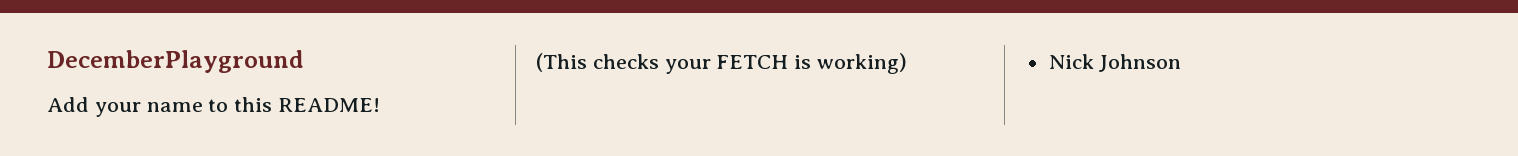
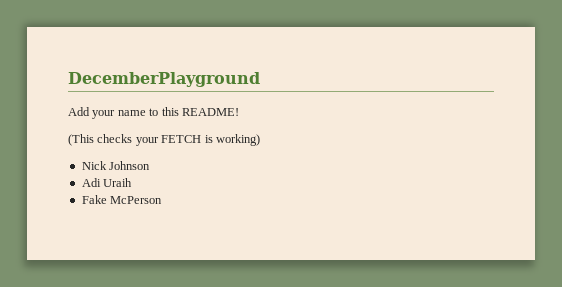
+ Adi Uraih
+ Fake McPerson

